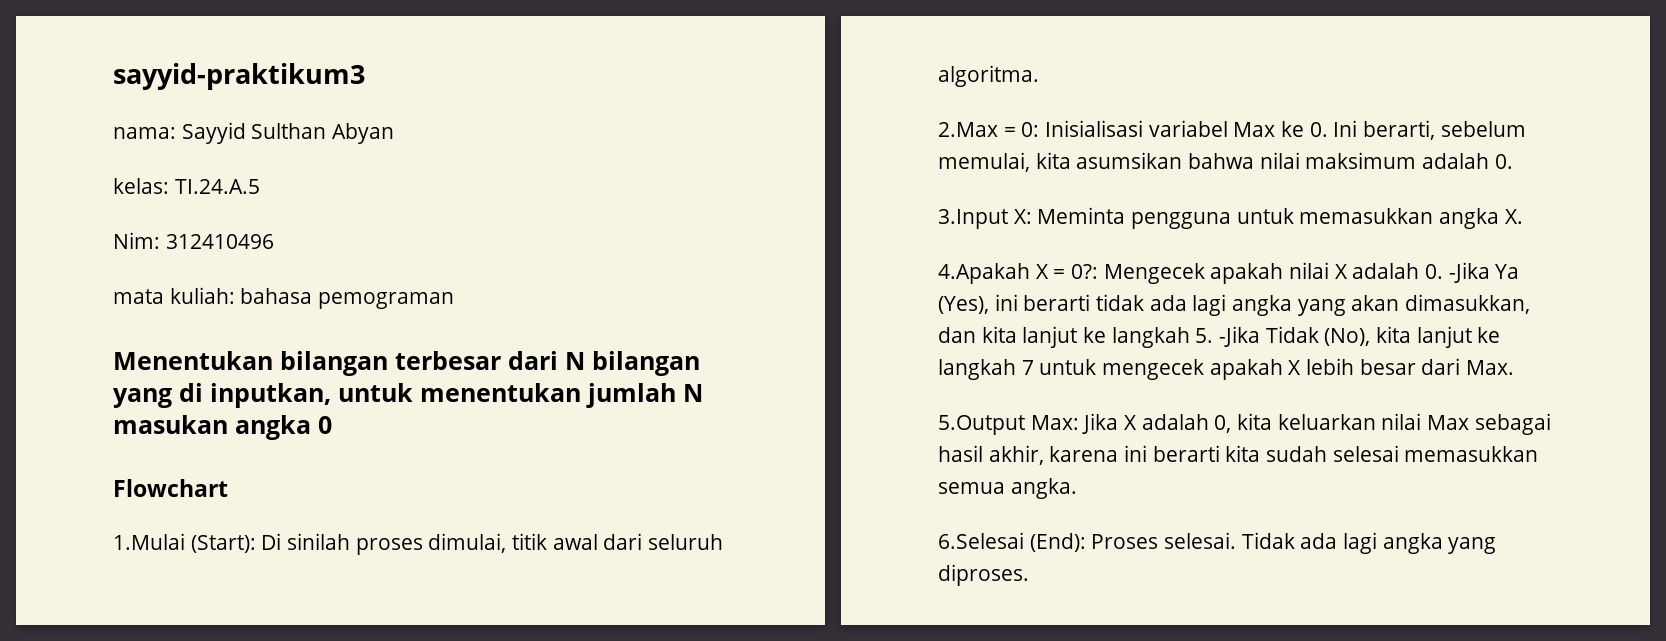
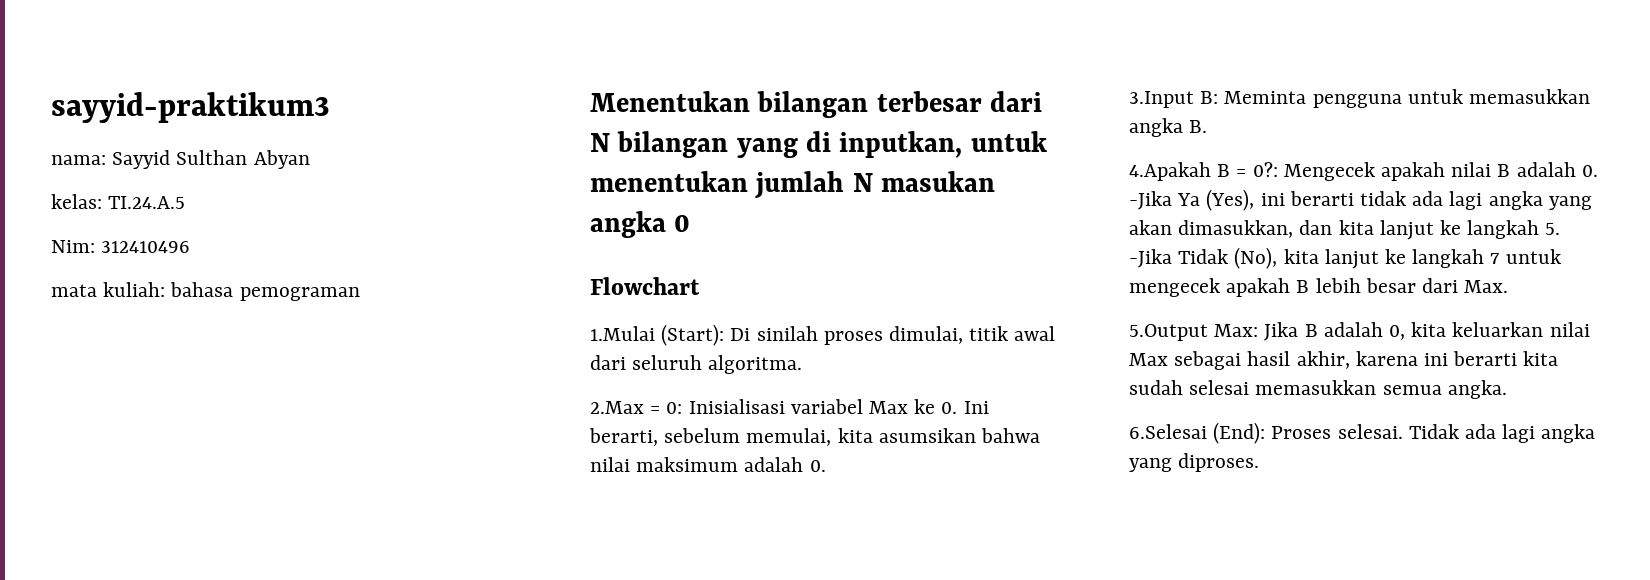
- 3.Input X: Meminta pengguna untuk memasukkan angka X.
+ 3.Input B: Meminta pengguna untuk memasukkan angka B.
- 4.Apakah X = 0?: Mengecek apakah nilai X adalah 0. -Jika Ya (Yes), ini berarti tidak ada lagi angka yang akan dimasukkan, dan kita lanjut ke langkah 5. -Jika Tidak (No), kita lanjut ke langkah 7 untuk mengecek apakah X lebih besar dari Max.
+ 4.Apakah B = 0?: Mengecek apakah nilai B adalah 0. -Jika Ya (Yes), ini berarti tidak ada lagi angka yang akan dimasukkan, dan kita lanjut ke langkah 5. -Jika Tidak (No), kita lanjut ke langkah 7 untuk mengecek apakah B lebih besar dari Max.
- 5.Output Max: Jika X adalah 0, kita keluarkan nilai Max sebagai hasil akhir, karena ini berarti kita sudah selesai memasukkan semua angka.
+ 5.Output Max: Jika B adalah 0, kita keluarkan nilai Max sebagai hasil akhir, karena ini berarti kita sudah selesai memasukkan semua angka.

